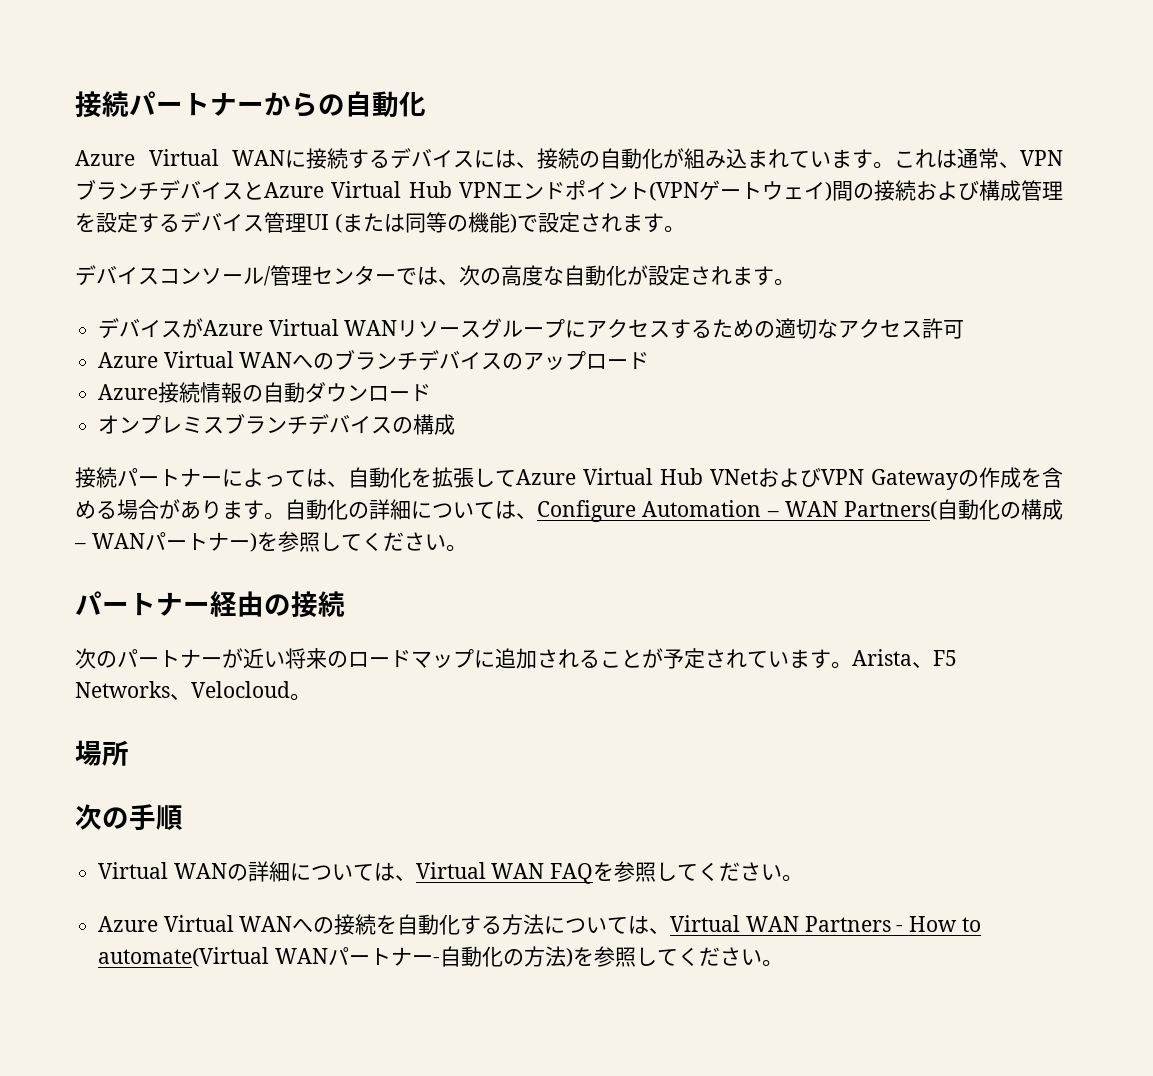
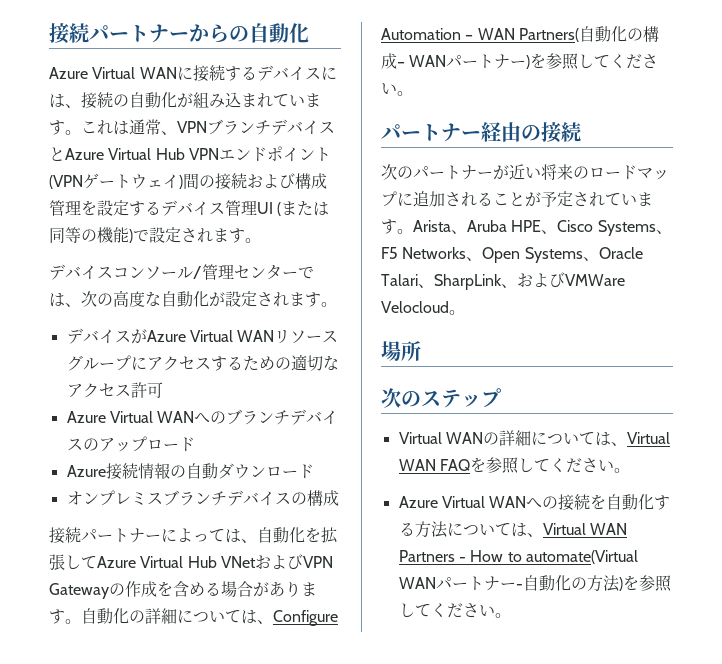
- Arista、F5 Networks、Velocloud。
+ Arista、Aruba HPE、Cisco Systems、F5 Networks、Open Systems、Oracle Talari、SharpLink、およびVMWare Velocloud。
- 次の手順
+ 次のステップ

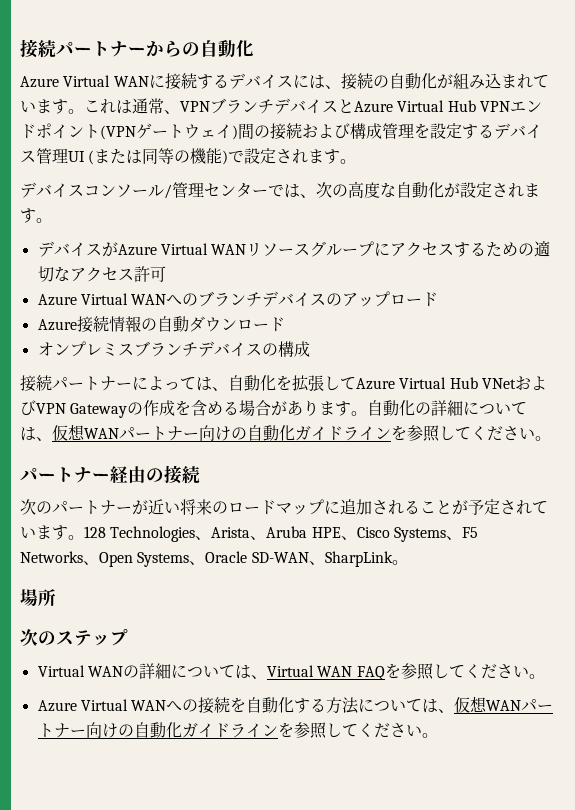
- 自動化の詳細については、Configure Automation – WAN Partners(自動化の構成– WANパートナー)を参照してください。
+ 自動化の詳細については、仮想WANパートナー向けの自動化ガイドラインを参照してください。
- Arista、Aruba HPE、Cisco Systems、F5 Networks、Open Systems、Oracle Talari、SharpLink、およびVMWare Velocloud。
+ 128 Technologies、Arista、Aruba HPE、Cisco Systems、F5 Networks、Open Systems、Oracle SD-WAN、SharpLink。
- Azure Virtual WANへの接続を自動化する方法については、Virtual WAN Partners - How to automate(Virtual WANパートナー-自動化の方法)を参照してください。
+ Azure Virtual WANへの接続を自動化する方法については、仮想WANパートナー向けの自動化ガイドラインを参照してください。

